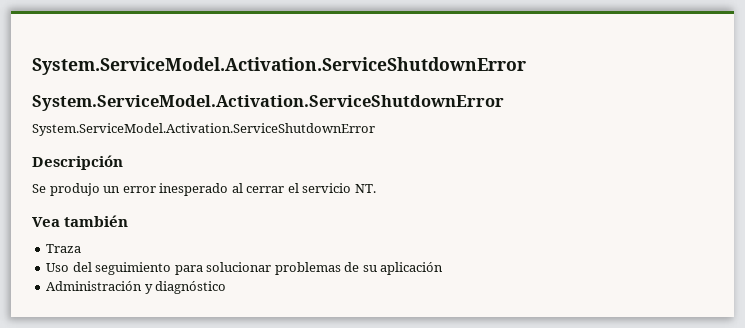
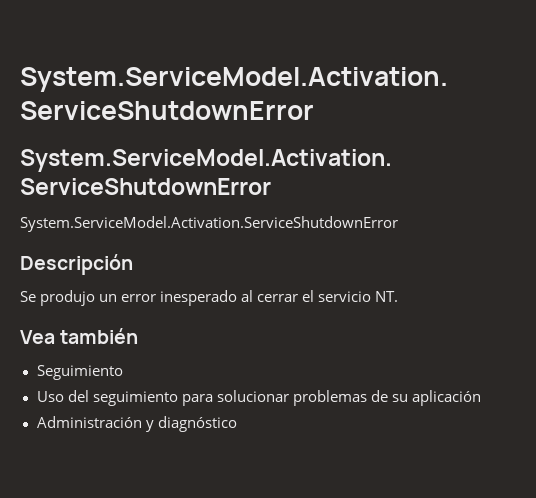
- Traza
+ Seguimiento

